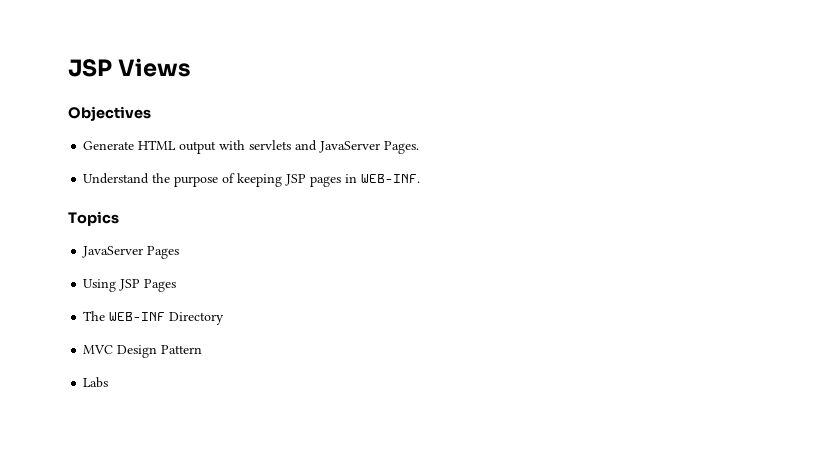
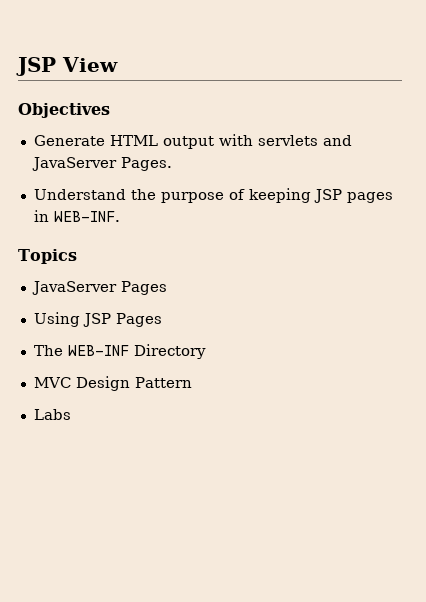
- JSP Views
+ JSP View

